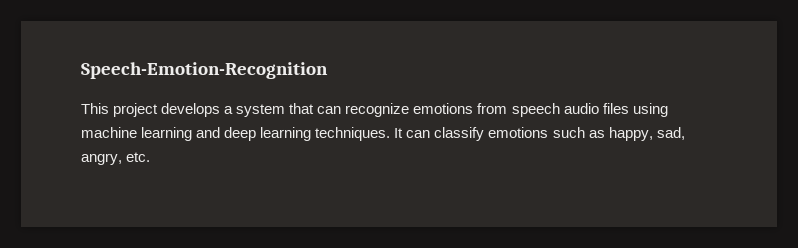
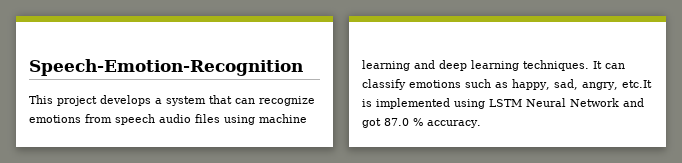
- It can classify emotions such as happy, sad, angry, etc.
+ It can classify emotions such as happy, sad, angry, etc.It is implemented using LSTM Neural Network and got 87.0 % accuracy.

